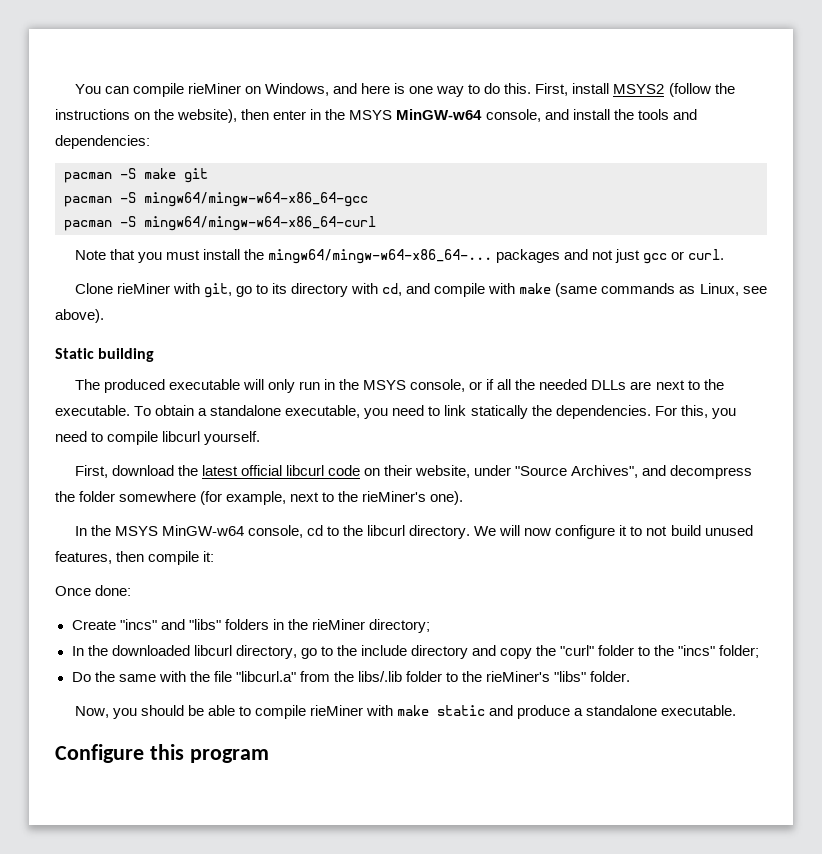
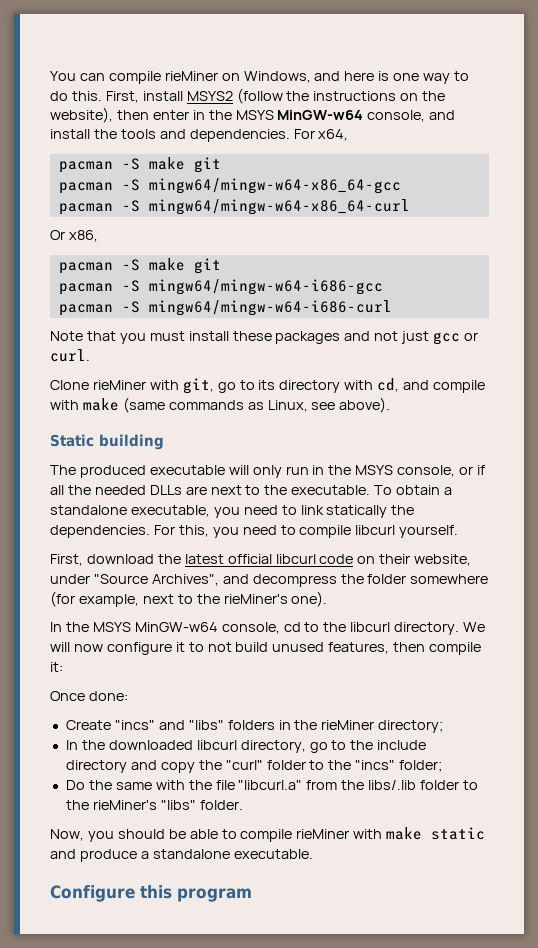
- First, install MSYS2 (follow the instructions on the website), then enter in the MSYS MinGW-w64 console, and install the tools and dependencies:
+ First, install MSYS2 (follow the instructions on the website), then enter in the MSYS MinGW-w64 console, and install the tools and dependencies. For x64,
+ Or x86,
+ pacman -S make git
+ pacman -S mingw64/mingw-w64-i686-gcc
+ pacman -S mingw64/mingw-w64-i686-curl
- Note that you must install the mingw64/mingw-w64-x86_64-... packages and not just gcc or curl.
+ Note that you must install these packages and not just gcc or curl.

